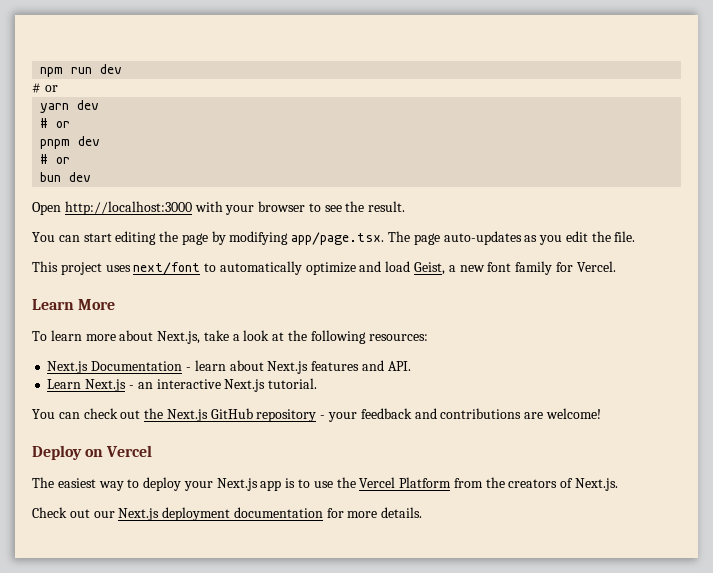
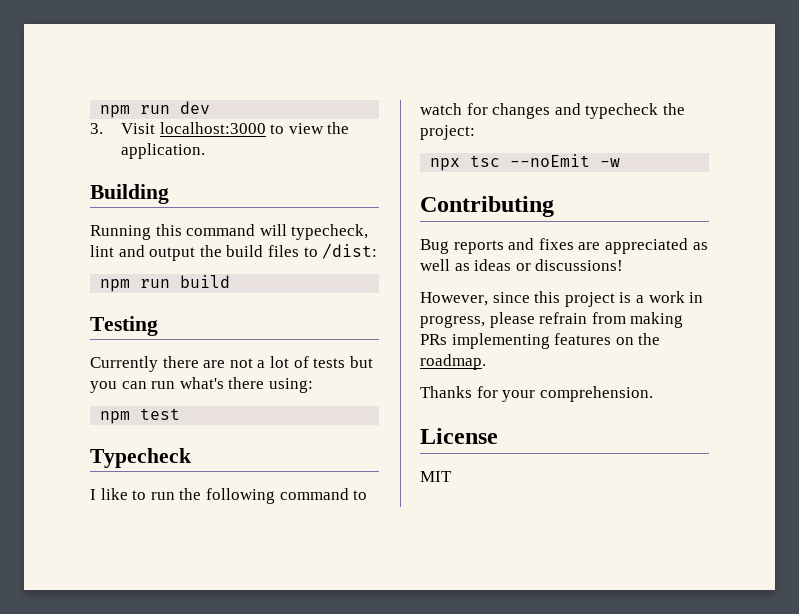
  npm run dev
- # or
- yarn dev
- # or
- pnpm dev
- # or
- bun dev
- Open http://localhost:3000 with your browser to see the result.
- You can start editing the page by modifying app/page.tsx. The page auto-updates as you edit the file.
- This project uses next/font to automatically optimize and load Geist, a new font family for Vercel.
- Learn More
- To learn more about Next.js, take a look at the following resources:
- Next.js Documentation - learn about Next.js features and API.
- Learn Next.js - an interactive Next.js tutorial.
- You can check out the Next.js GitHub repository - your feedback and contributions are welcome!
- Deploy on Vercel
- The easiest way to deploy your Next.js app is to use the Vercel Platform from the creators of Next.js.
- Check out our Next.js deployment documentation for more details.
+ 3. Visit localhost:3000 to view the application.
+ Building
+ Running this command will typecheck, lint and output the build files to /dist:
+ npm run build
+ Testing
+ Currently there are not a lot of tests but you can run what's there using:
+ npm test
+ Typecheck
+ I like to run the following command to watch for changes and typecheck the project:
+ npx tsc --noEmit -w
+ Contributing
+ Bug reports and fixes are appreciated as well as ideas or discussions!
+ However, since this project is a work in progress, please refrain from making PRs implementing features on the roadmap.
+ Thanks for your comprehension.
+ License
+ MIT

